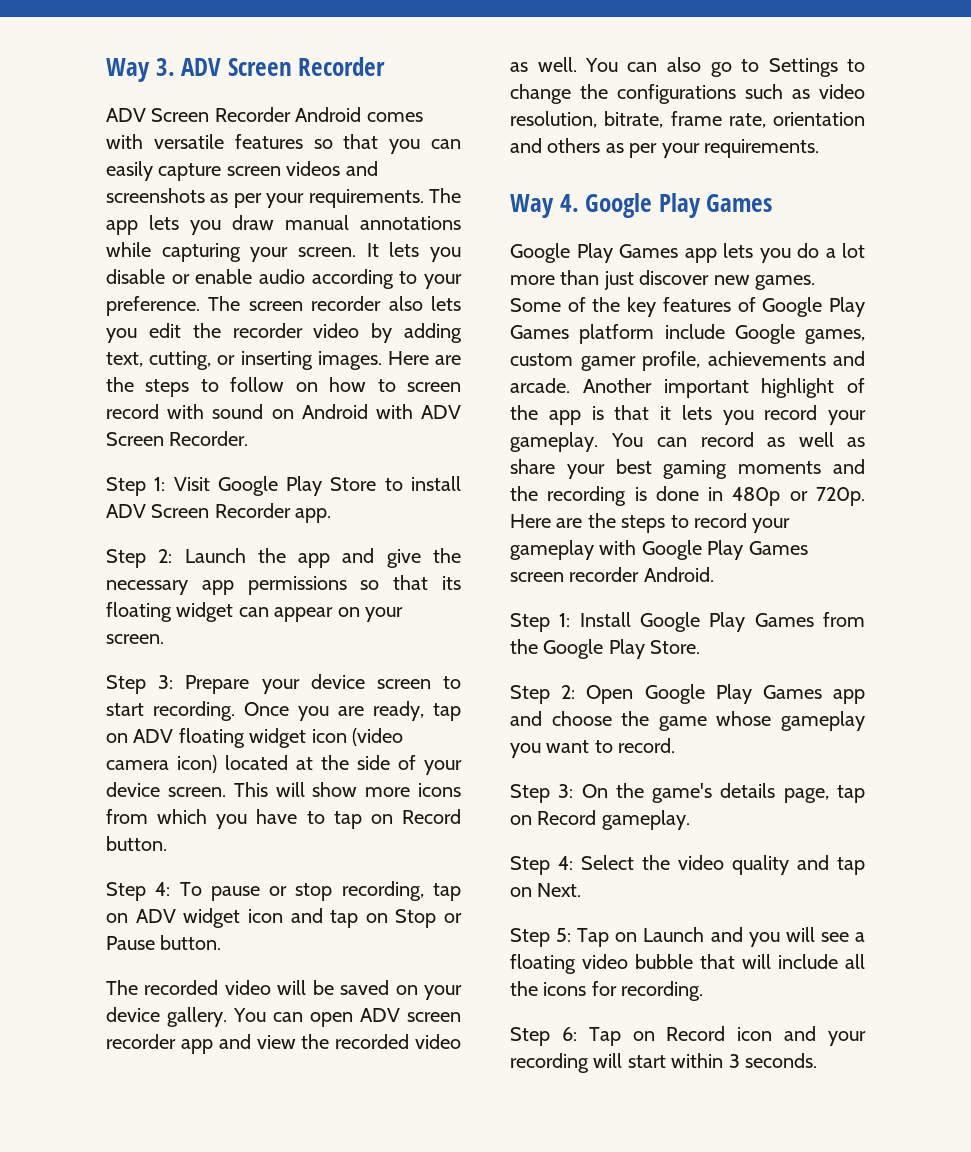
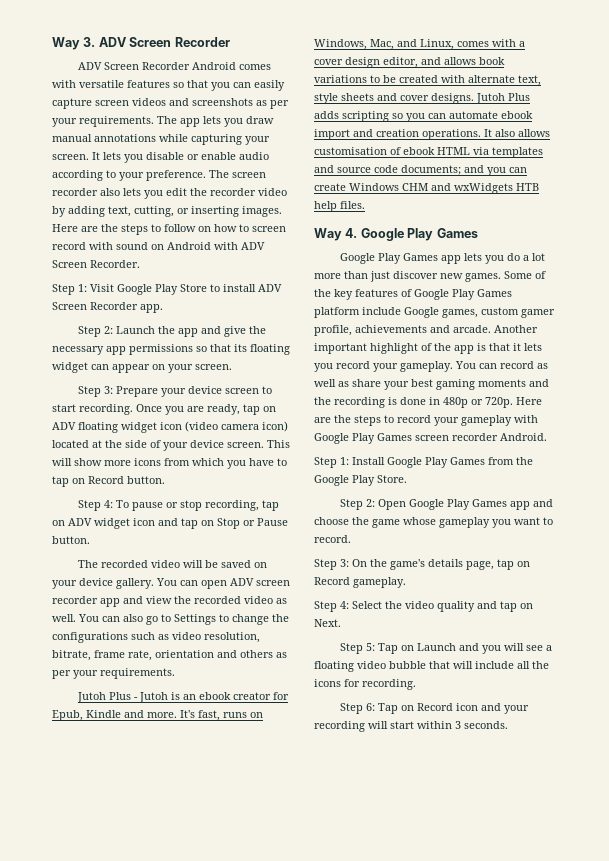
+ Jutoh Plus - Jutoh is an ebook creator for Epub, Kindle and more. It's fast, runs on Windows, Mac, and Linux, comes with a cover design editor, and allows book variations to be created with alternate text, style sheets and cover designs. Jutoh Plus adds scripting so you can automate ebook import and creation operations. It also allows customisation of ebook HTML via templates and source code documents; and you can create Windows CHM and wxWidgets HTB help files.

